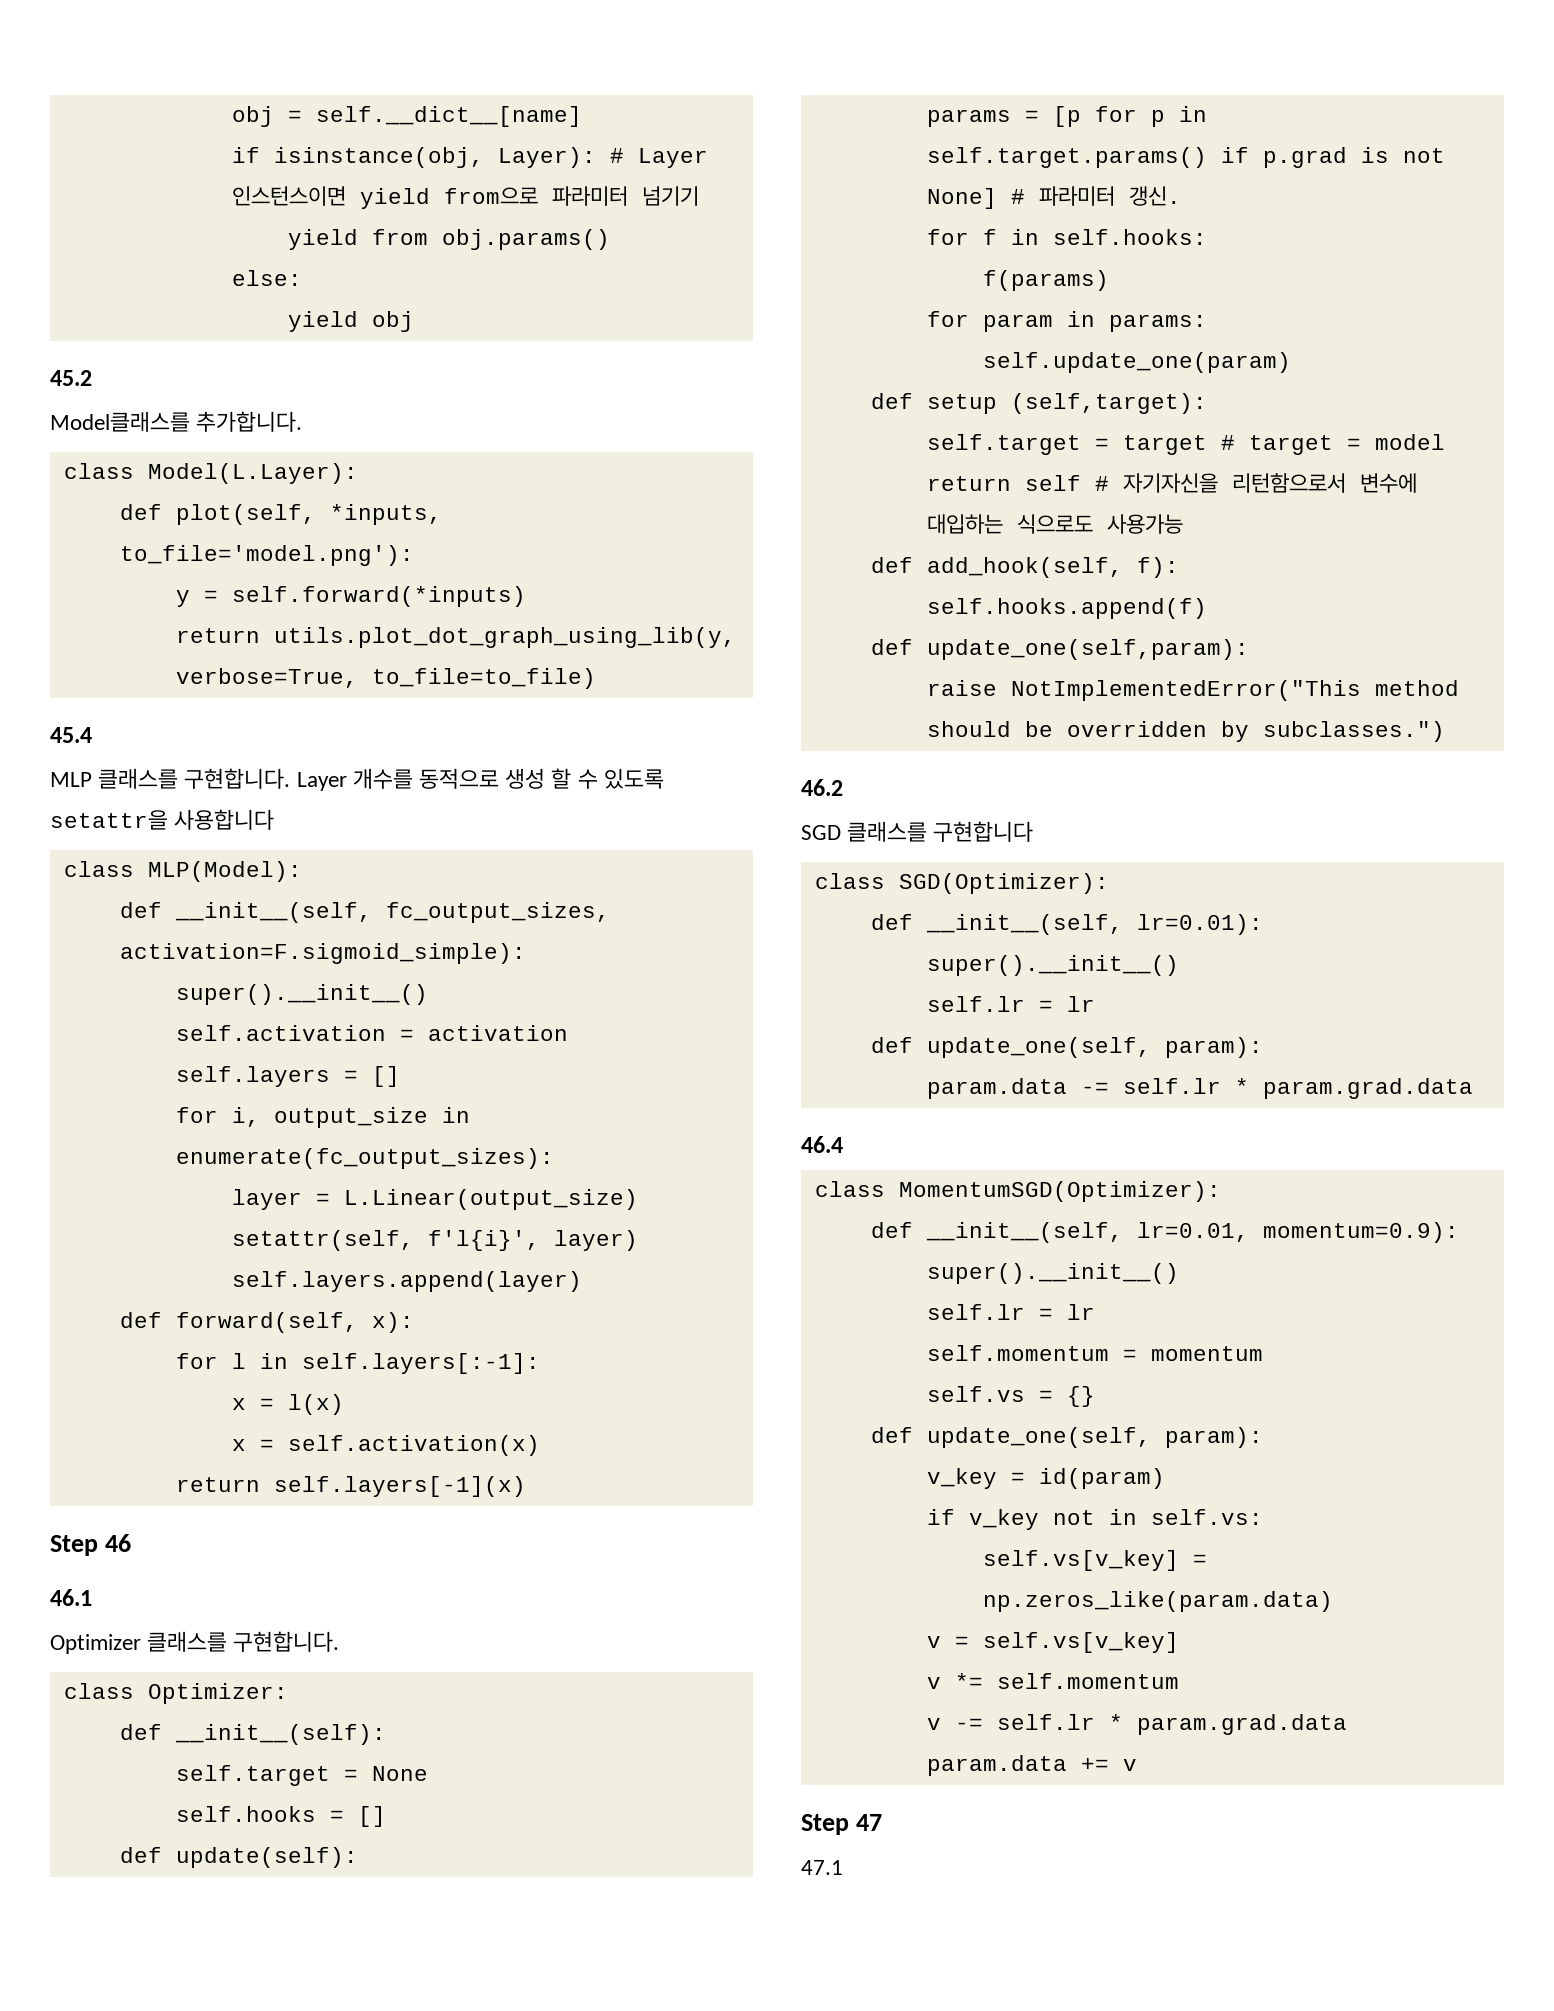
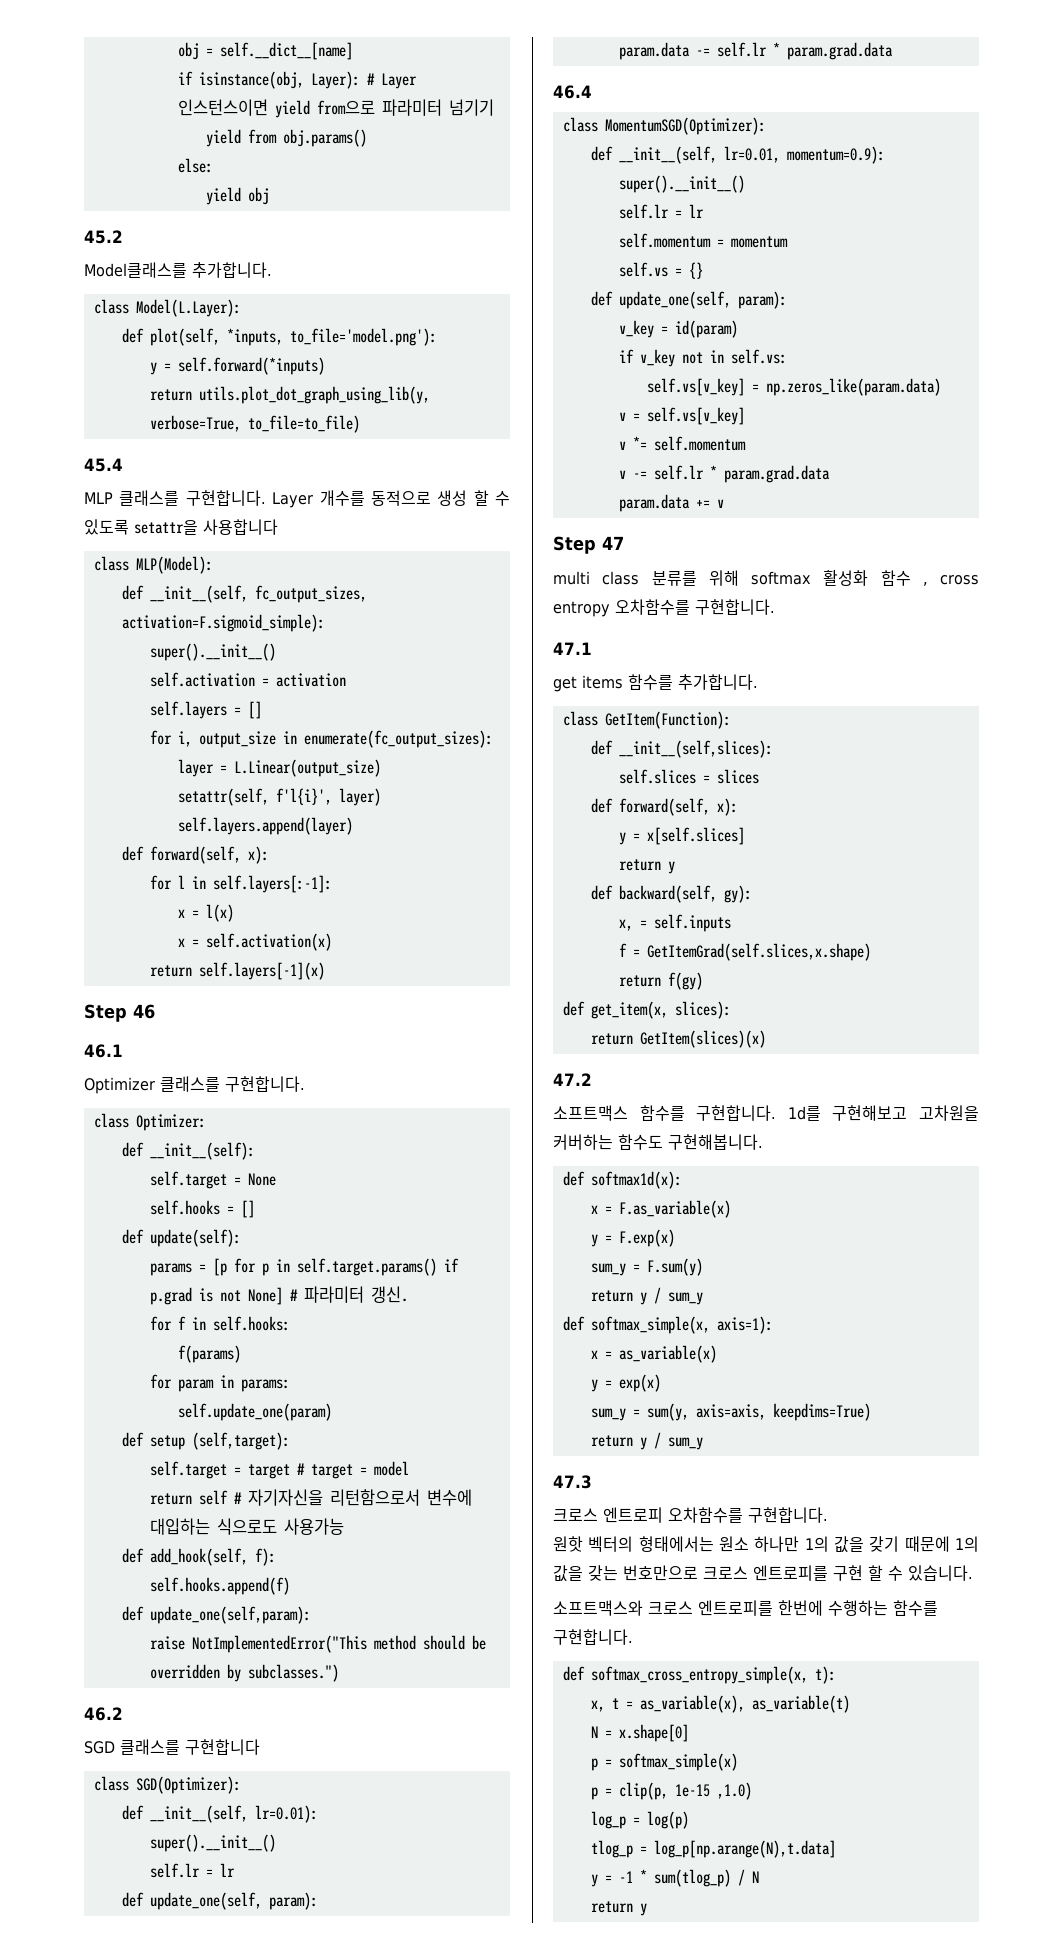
+ multi class 분류를 위해 softmax 활성화 함수 , cross entropy 오차함수를 구현합니다.
  47.1
+ get items 함수를 추가합니다.
+ class GetItem(Function):
+ def __init__(self,slices):
+ self.slices = slices
+ def forward(self, x):
+ y = x[self.slices]
+ return y
+ def backward(self, gy):
+ x, = self.inputs
+ f = GetItemGrad(self.slices,x.shape)
+ return f(gy)
+ def get_item(x, slices):
+ return GetItem(slices)(x)
+ 47.2
+ 소프트맥스 함수를 구현합니다. 1d를 구현해보고 고차원을 커버하는 함수도 구현해봅니다.
+ def softmax1d(x):
+ x = F.as_variable(x)
+ y = F.exp(x)
+ sum_y = F.sum(y)
+ return y / sum_y
+ def softmax_simple(x, axis=1):
+ x = as_variable(x)
+ y = exp(x)
+ sum_y = sum(y, axis=axis, keepdims=True)
+ return y / sum_y
+ 47.3
+ 크로스 엔트로피 오차함수를 구현합니다.
+ 원핫 벡터의 형태에서는 원소 하나만 1의 값을 갖기 때문에 1의 값을 갖는 번호만으로 크로스 엔트로피를 구현 할 수 있습니다.
+ 소프트맥스와 크로스 엔트로피를 한번에 수행하는 함수를 구현합니다.
+ def softmax_cross_entropy_simple(x, t):
+ x, t = as_variable(x), as_variable(t)
+ N = x.shape[0]
+ p = softmax_simple(x)
+ p = clip(p, 1e-15 ,1.0)
+ log_p = log(p)
+ tlog_p = log_p[np.arange(N),t.data]
+ y = -1 * sum(tlog_p) / N
+ return y

